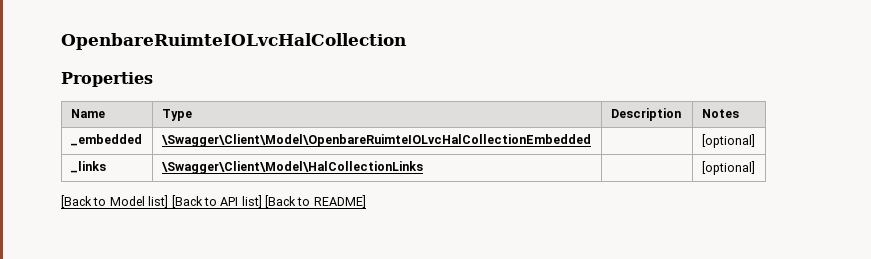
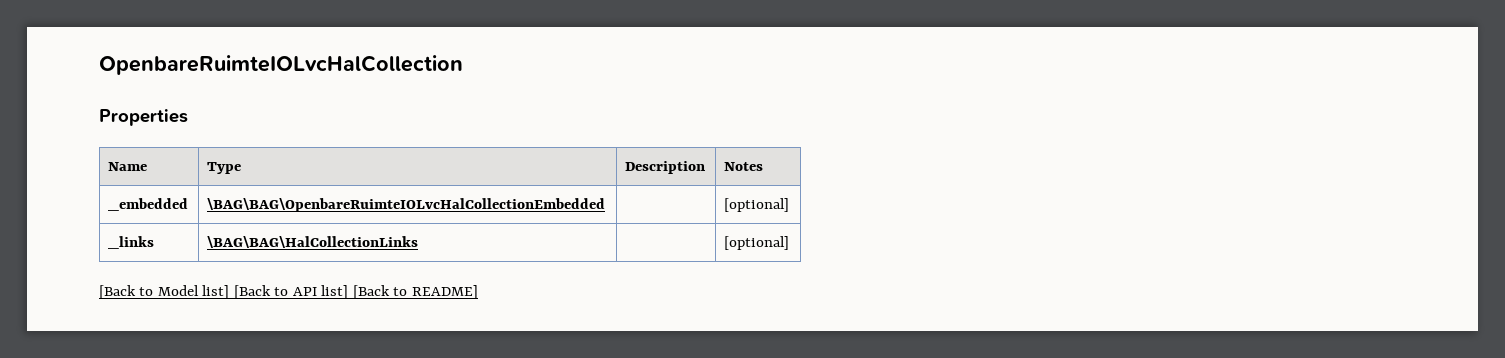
- _embedded | \Swagger\Client\Model\OpenbareRuimteIOLvcHalCollectionEmbedded | | [optional]
+ _embedded | \BAG\BAG\OpenbareRuimteIOLvcHalCollectionEmbedded | | [optional]
- _links | \Swagger\Client\Model\HalCollectionLinks | | [optional]
+ _links | \BAG\BAG\HalCollectionLinks | | [optional]

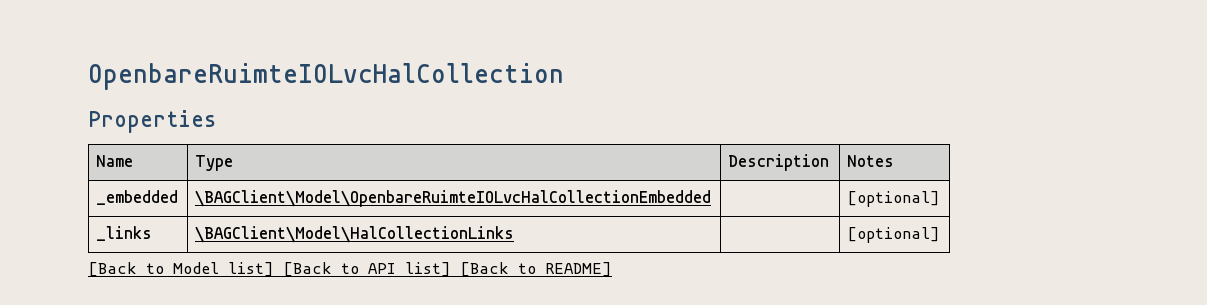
- _embedded | \BAG\BAG\OpenbareRuimteIOLvcHalCollectionEmbedded | | [optional]
+ _embedded | \BAGClient\Model\OpenbareRuimteIOLvcHalCollectionEmbedded | | [optional]
- _links | \BAG\BAG\HalCollectionLinks | | [optional]
+ _links | \BAGClient\Model\HalCollectionLinks | | [optional]

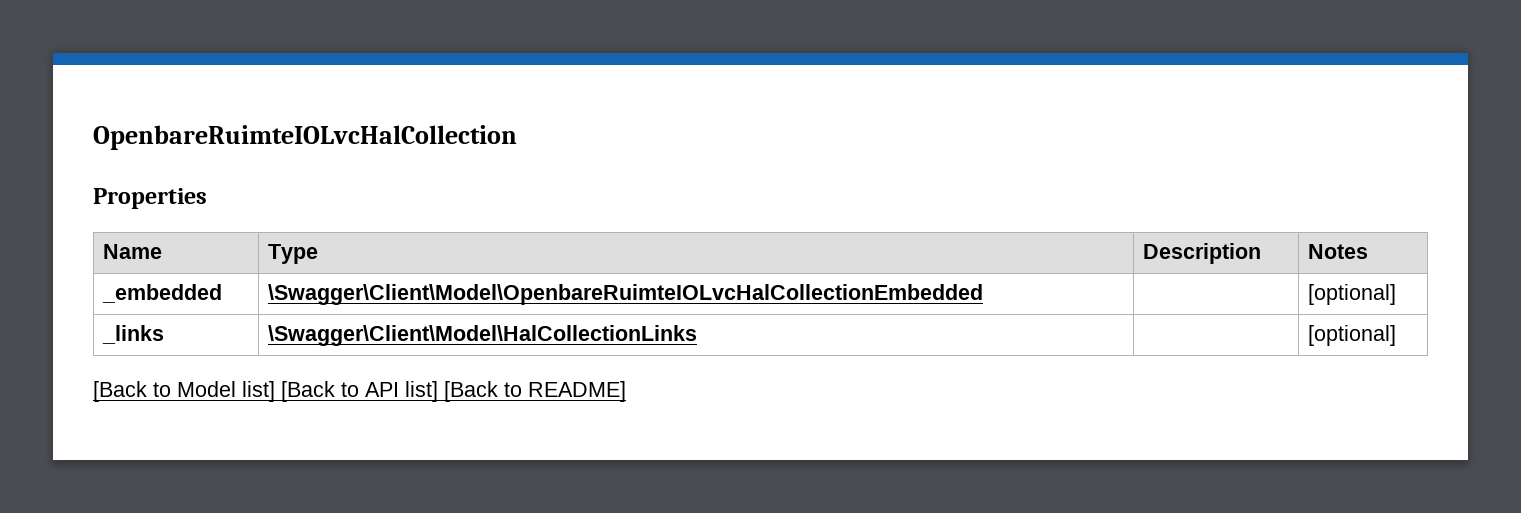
- _embedded | \BAGClient\Model\OpenbareRuimteIOLvcHalCollectionEmbedded | | [optional]
+ _embedded | \Swagger\Client\Model\OpenbareRuimteIOLvcHalCollectionEmbedded | | [optional]
- _links | \BAGClient\Model\HalCollectionLinks | | [optional]
+ _links | \Swagger\Client\Model\HalCollectionLinks | | [optional]

